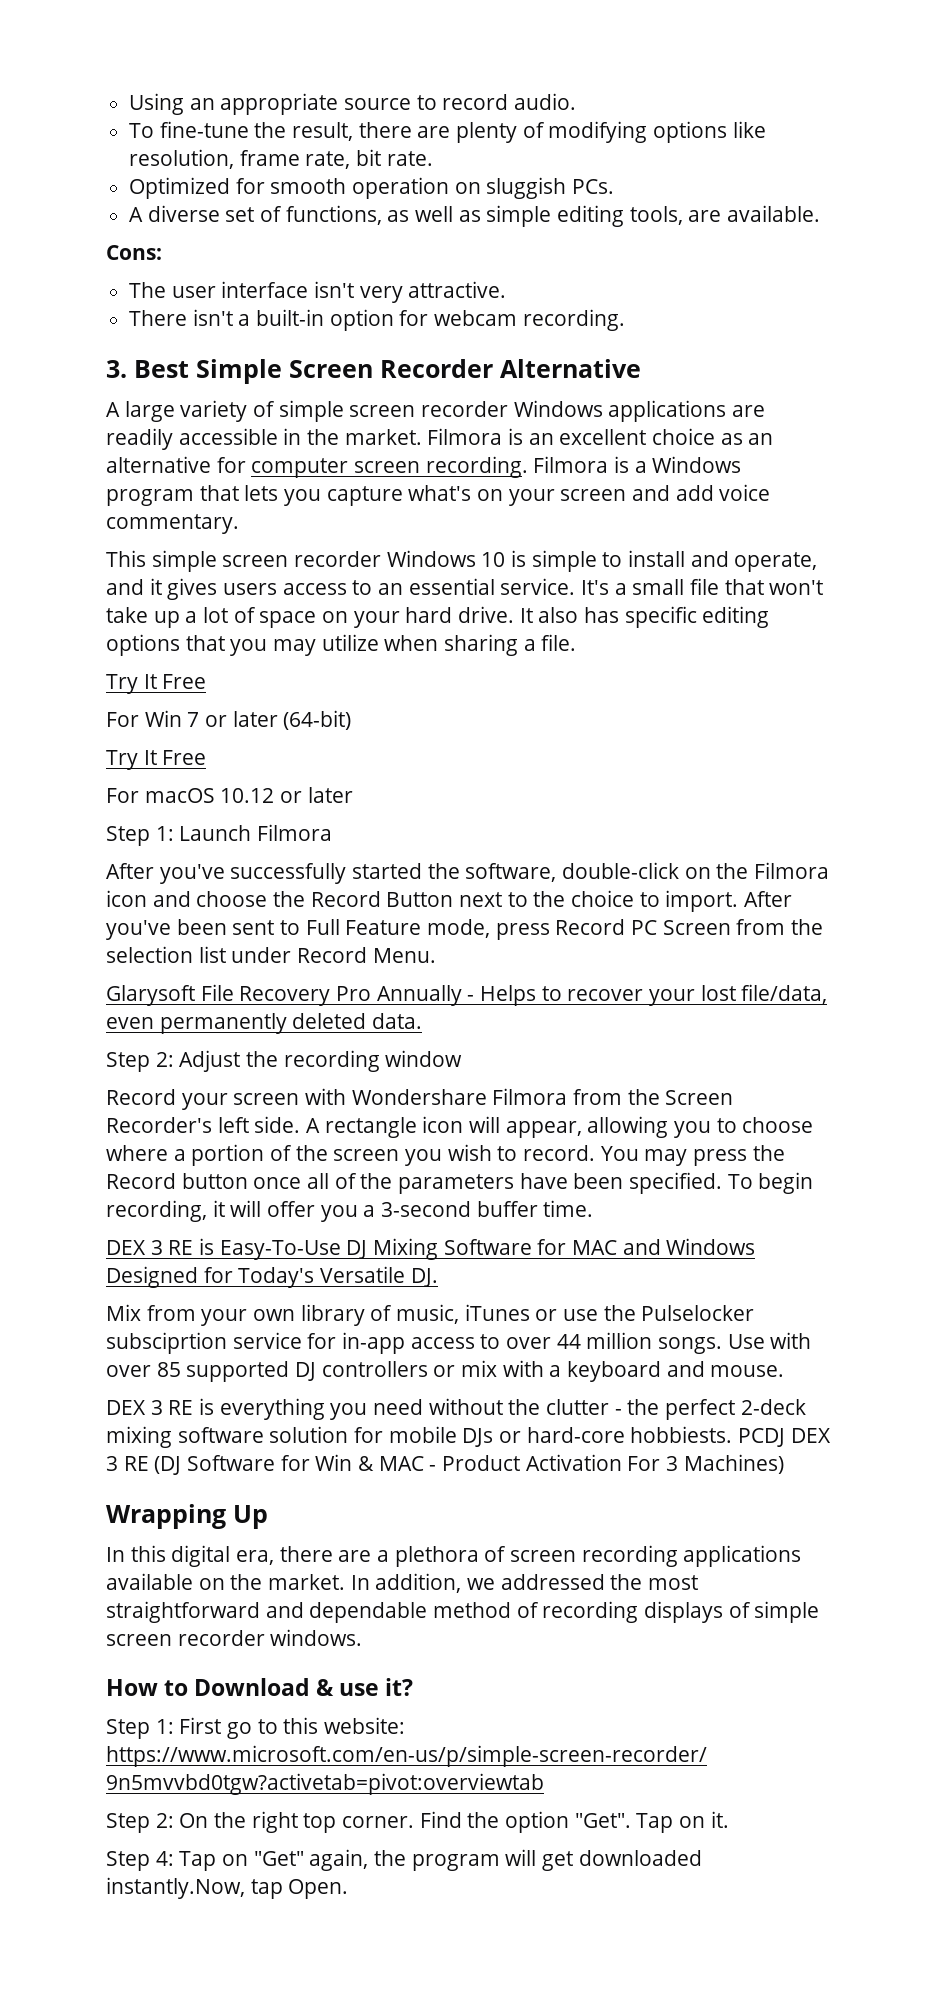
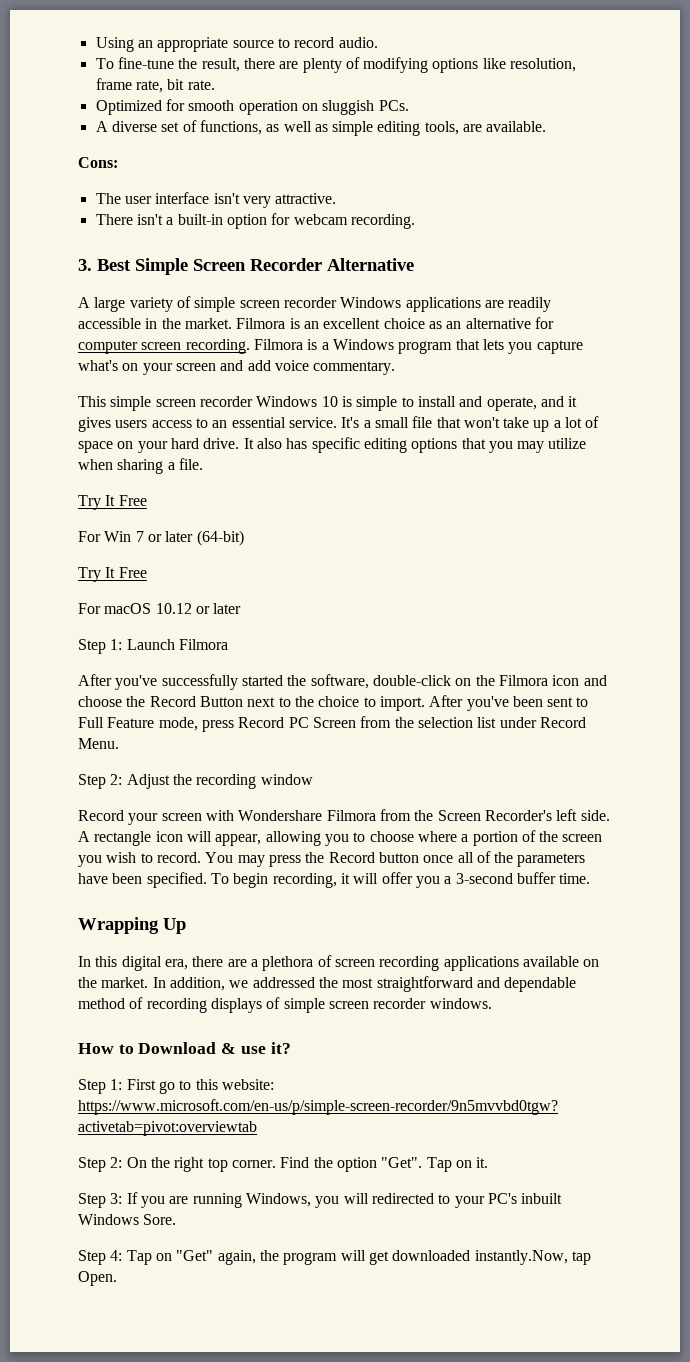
- Glarysoft File Recovery Pro Annually - Helps to recover your lost file/data, even permanently deleted data.
- DEX 3 RE is Easy-To-Use DJ Mixing Software for MAC and Windows Designed for Today's Versatile DJ.
- Mix from your own library of music, iTunes or use the Pulselocker subsciprtion service for in-app access to over 44 million songs. Use with over 85 supported DJ controllers or mix with a keyboard and mouse.
- DEX 3 RE is everything you need without the clutter - the perfect 2-deck mixing software solution for mobile DJs or hard-core hobbiests. PCDJ DEX 3 RE (DJ Software for Win & MAC - Product Activation For 3 Machines)
+ Step 3: If you are running Windows, you will redirected to your PC's inbuilt Windows Sore.

